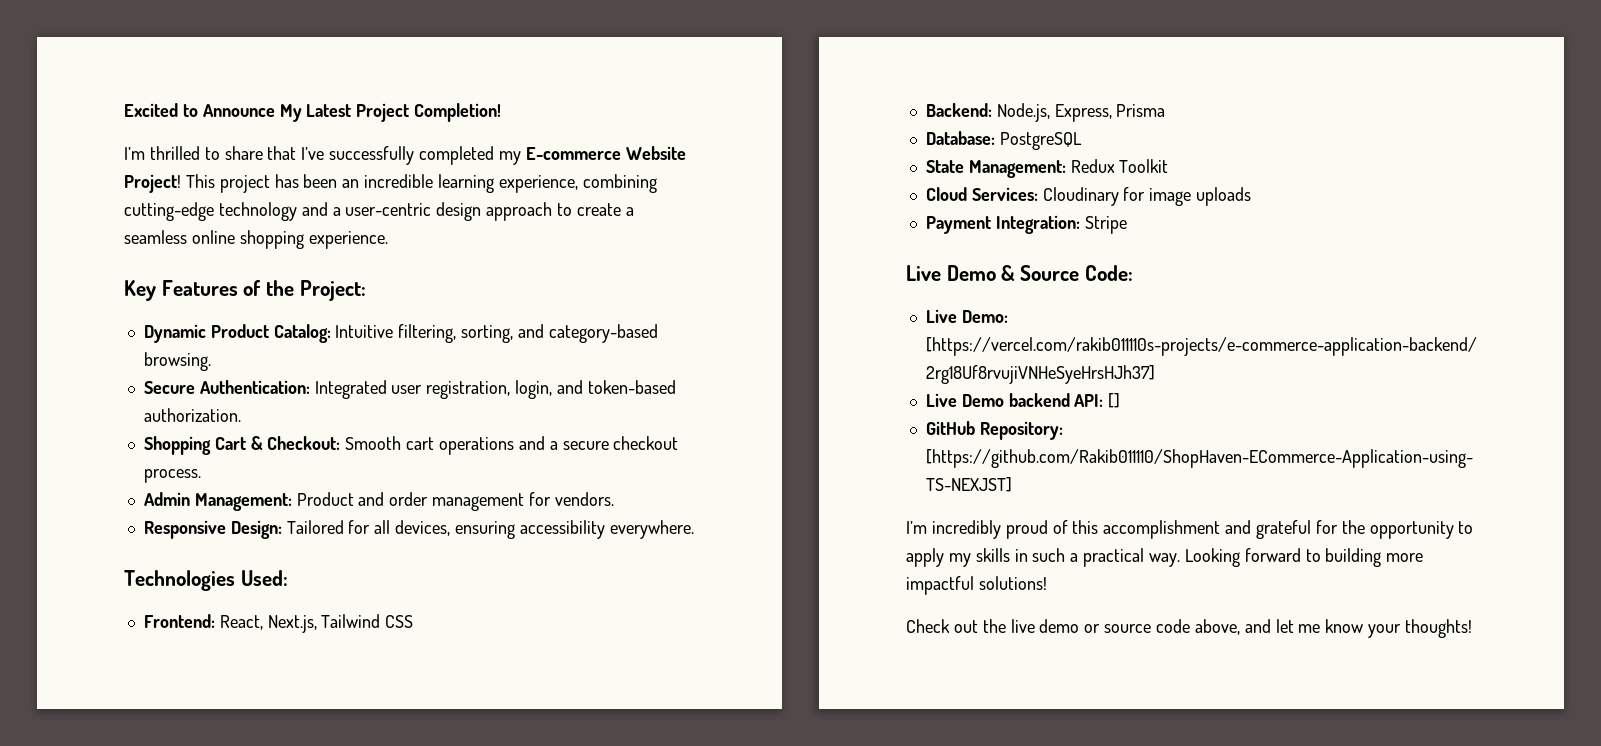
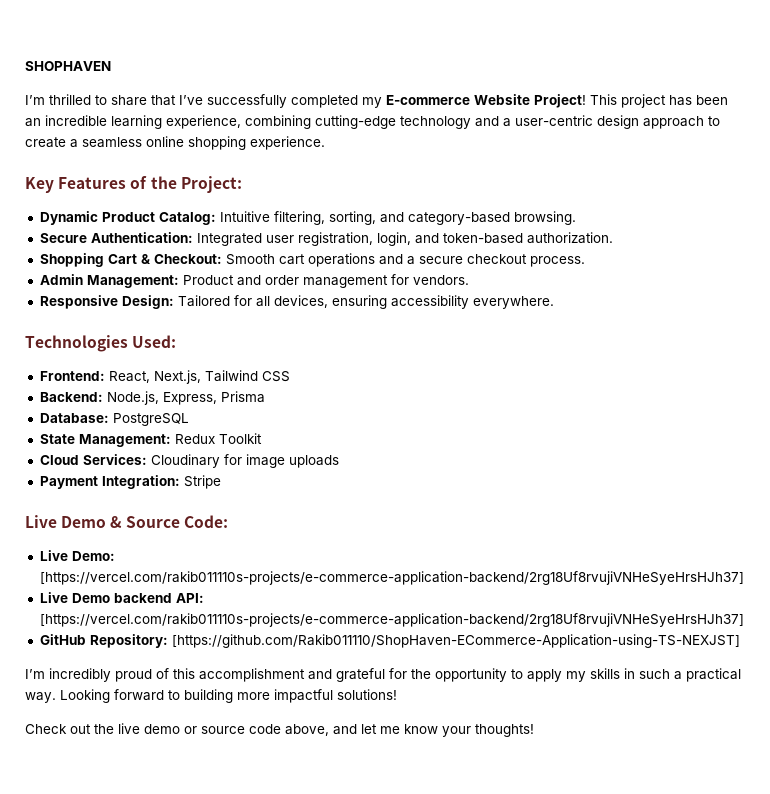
- Excited to Announce My Latest Project Completion!
+ SHOPHAVEN
- Live Demo backend API: []
+ Live Demo backend API: [https://vercel.com/rakib011110s-projects/e-commerce-application-backend/2rg18Uf8rvujiVNHeSyeHrsHJh37]

